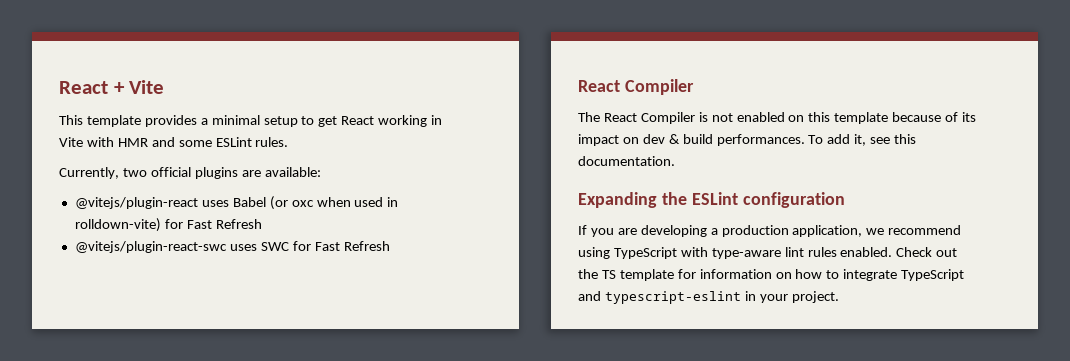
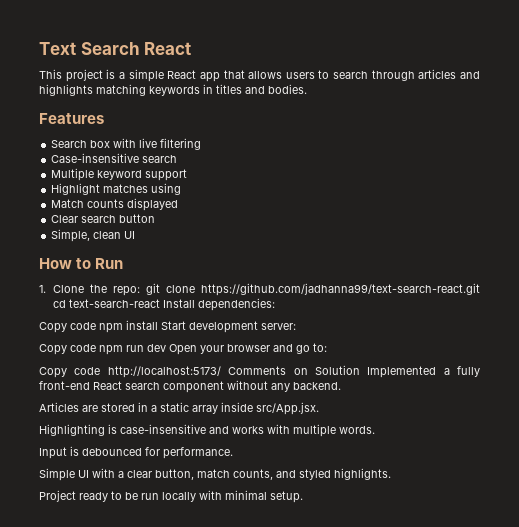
- React + Vite
+ Text Search React
- This template provides a minimal setup to get React working in Vite with HMR and some ESLint rules.
- Currently, two official plugins are available:
- @vitejs/plugin-react uses Babel (or oxc when used in rolldown-vite) for Fast Refresh
- @vitejs/plugin-react-swc uses SWC for Fast Refresh
- React Compiler
- The React Compiler is not enabled on this template because of its impact on dev & build performances. To add it, see this documentation.
- Expanding the ESLint configuration
- If you are developing a production application, we recommend using TypeScript with type-aware lint rules enabled. Check out the TS template for information on how to integrate TypeScript and typescript-eslint in your project.
+ This project is a simple React app that allows users to search through articles and highlights matching keywords in titles and bodies.
+ Features
+ Search box with live filtering
+ Case-insensitive search
+ Multiple keyword support
+ Highlight matches using
+ Match counts displayed
+ Clear search button
+ Simple, clean UI
+ How to Run
+ 1. Clone the repo: git clone https://github.com/jadhanna99/text-search-react.git cd text-search-react Install dependencies:
+ Copy code npm install Start development server:
+ Copy code npm run dev Open your browser and go to:
+ Copy code http://localhost:5173/ Comments on Solution Implemented a fully front-end React search component without any backend.
+ Articles are stored in a static array inside src/App.jsx.
+ Highlighting is case-insensitive and works with multiple words.
+ Input is debounced for performance.
+ Simple UI with a clear button, match counts, and styled highlights.
+ Project ready to be run locally with minimal setup.

